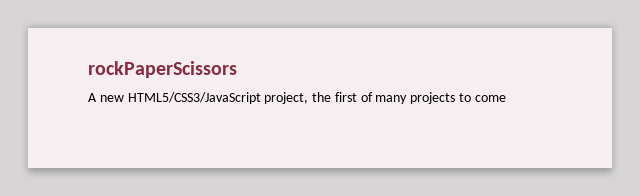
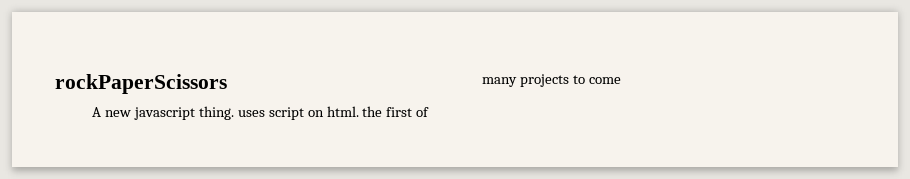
- A new HTML5/CSS3/JavaScript project, the first of many projects to come
+ A new javascript thing. uses script on html. the first of many projects to come

